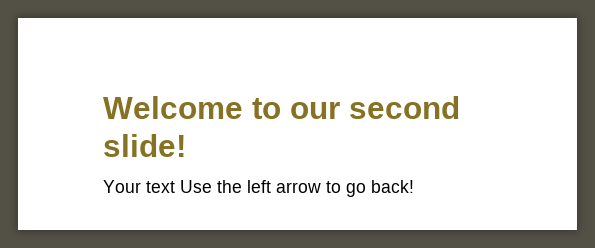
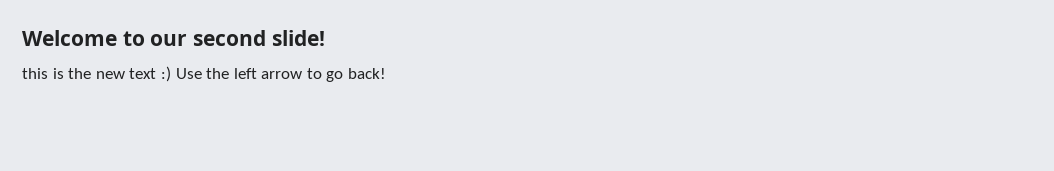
- Your text Use the left arrow to go back!
+ this is the new text :) Use the left arrow to go back!

